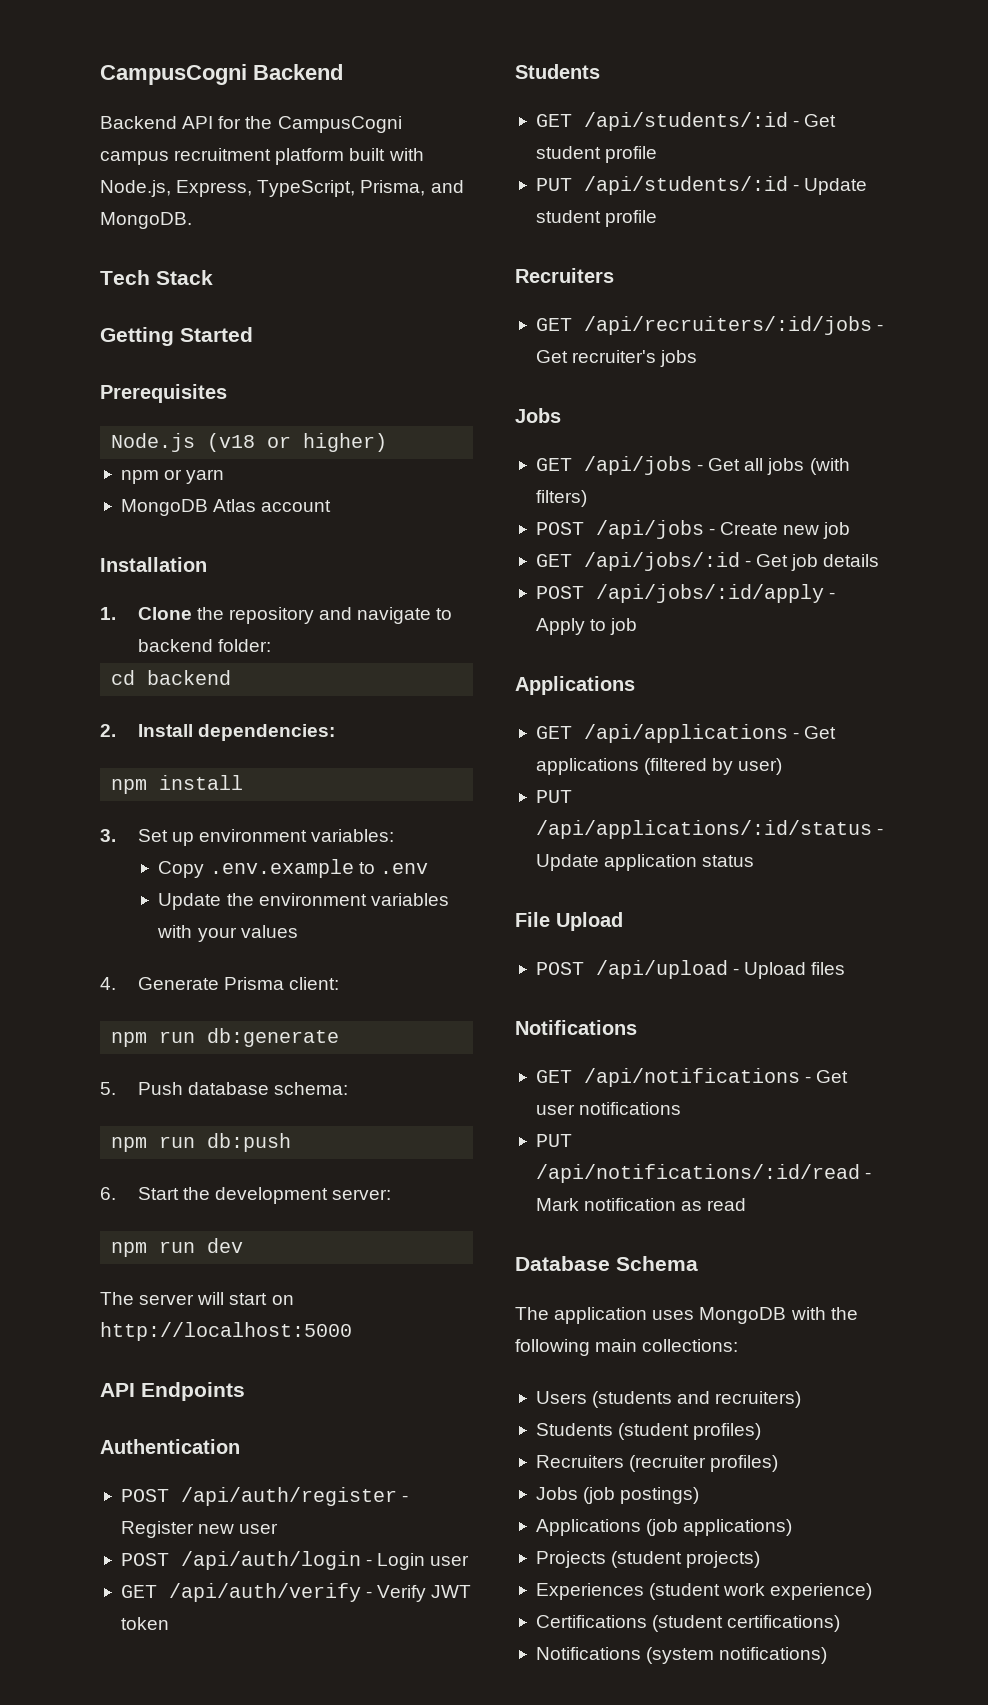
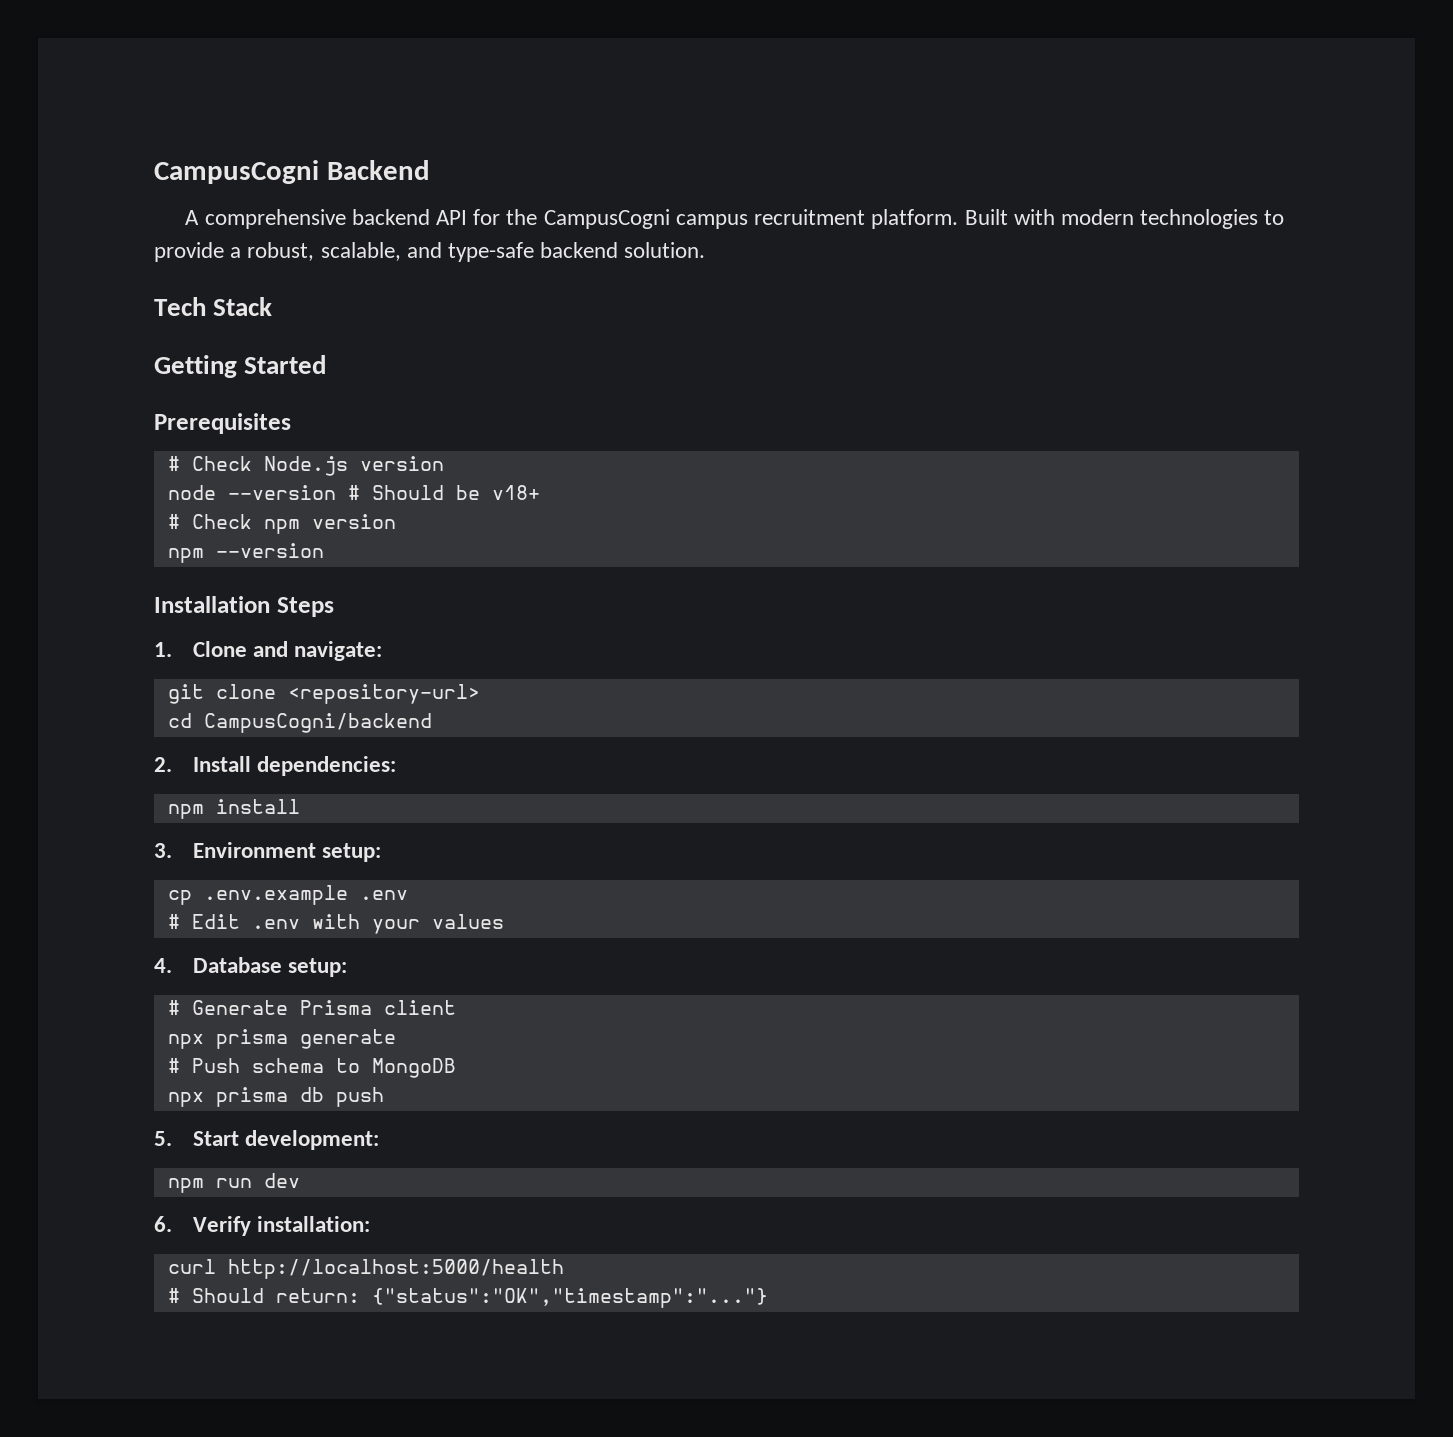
- Backend API for the CampusCogni campus recruitment platform built with Node.js, Express, TypeScript, Prisma, and MongoDB.
+ A comprehensive backend API for the CampusCogni campus recruitment platform. Built with modern technologies to provide a robust, scalable, and type-safe backend solution.
- Node.js (v18 or higher)
- npm or yarn
- MongoDB Atlas account
+ # Check Node.js version
+ node --version # Should be v18+
+ # Check npm version
+ npm --version
- Installation
+ Installation Steps
- 1. Clone the repository and navigate to backend folder:
+ 1. Clone and navigate:
+ git clone <repository-url>
- cd backend
+ cd CampusCogni/backend
- 3. Set up environment variables:
- Copy .env.example to .env
- Update the environment variables with your values
- 4. Generate Prisma client:
- npm run db:generate
- 5. Push database schema:
- npm run db:push
- 6. Start the development server:
+ 3. Environment setup:
+ cp .env.example .env
+ # Edit .env with your values
+ 4. Database setup:
+ # Generate Prisma client
+ npx prisma generate
+ # Push schema to MongoDB
+ npx prisma db push
+ 5. Start development:
  npm run dev
- The server will start on http://localhost:5000
- API Endpoints
- Authentication
- POST /api/auth/register - Register new user
- POST /api/auth/login - Login user
- GET /api/auth/verify - Verify JWT token
- Students
- GET /api/students/:id - Get student profile
- PUT /api/students/:id - Update student profile
- Recruiters
- GET /api/recruiters/:id/jobs - Get recruiter's jobs
- Jobs
- GET /api/jobs - Get all jobs (with filters)
- POST /api/jobs - Create new job
- GET /api/jobs/:id - Get job details
- POST /api/jobs/:id/apply - Apply to job
- Applications
- GET /api/applications - Get applications (filtered by user)
- PUT /api/applications/:id/status - Update application status
- File Upload
- POST /api/upload - Upload files
- Notifications
- GET /api/notifications - Get user notifications
- PUT /api/notifications/:id/read - Mark notification as read
- Database Schema
- The application uses MongoDB with the following main collections:
- Users (students and recruiters)
- Students (student profiles)
- Recruiters (recruiter profiles)
- Jobs (job postings)
- Applications (job applications)
- Projects (student projects)
- Experiences (student work experience)
- Certifications (student certifications)
- Notifications (system notifications)
+ 6. Verify installation:
+ curl http://localhost:5000/health
+ # Should return: {"status":"OK","timestamp":"..."}

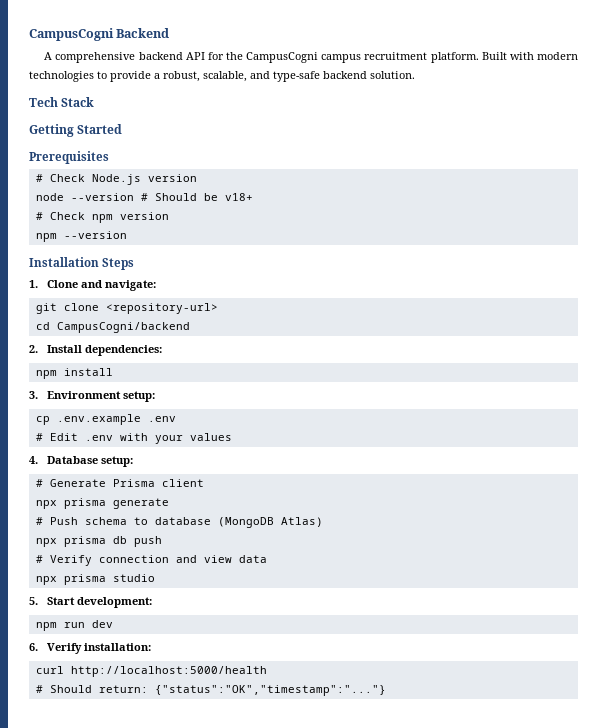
- # Push schema to MongoDB
+ # Push schema to database (MongoDB Atlas)
+ # Verify connection and view data
+ npx prisma studio

